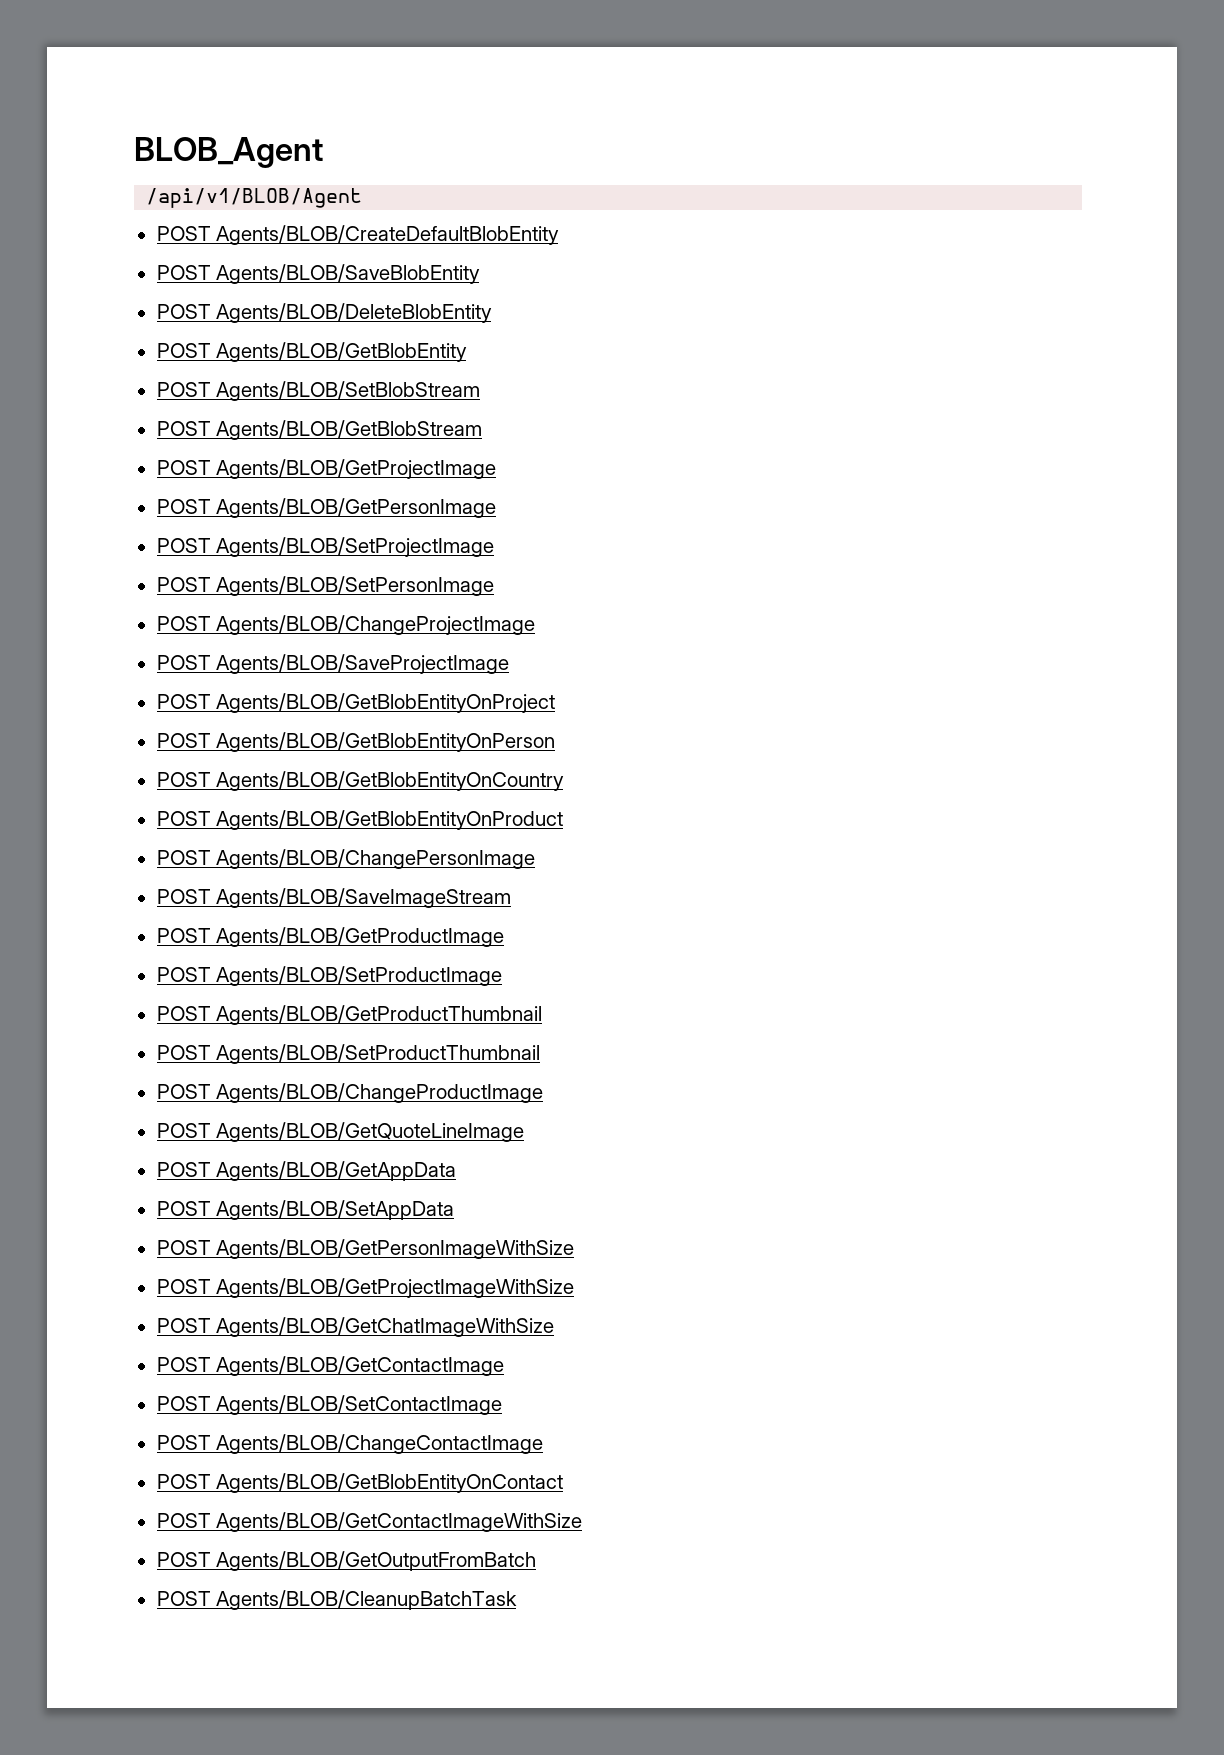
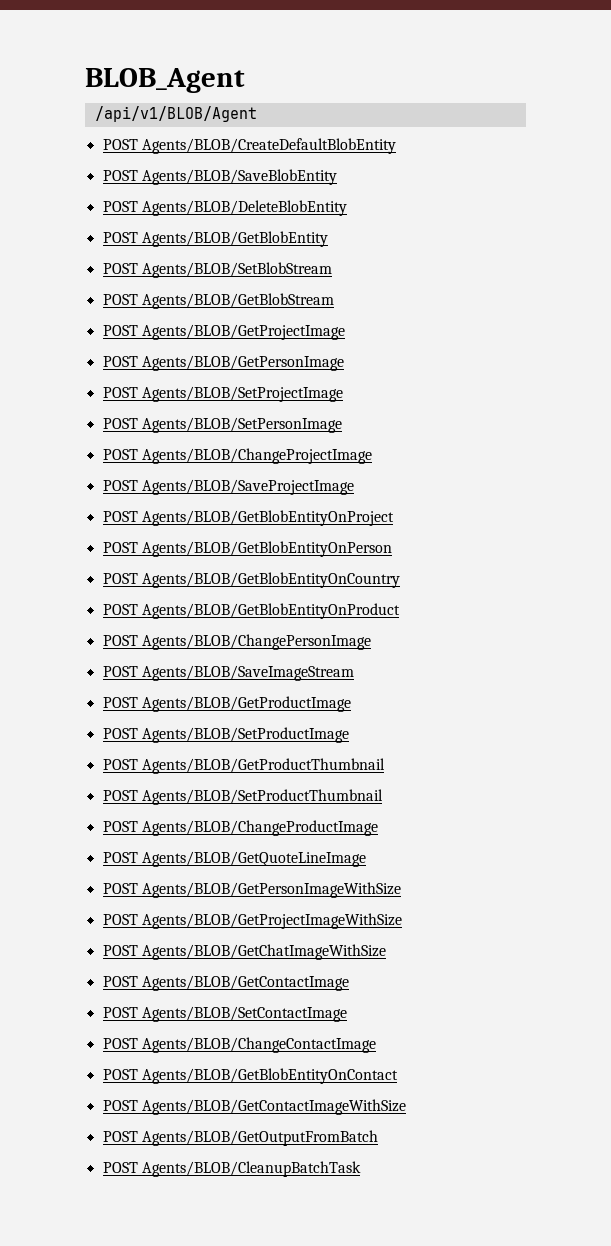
- POST Agents/BLOB/GetAppData
- POST Agents/BLOB/SetAppData

